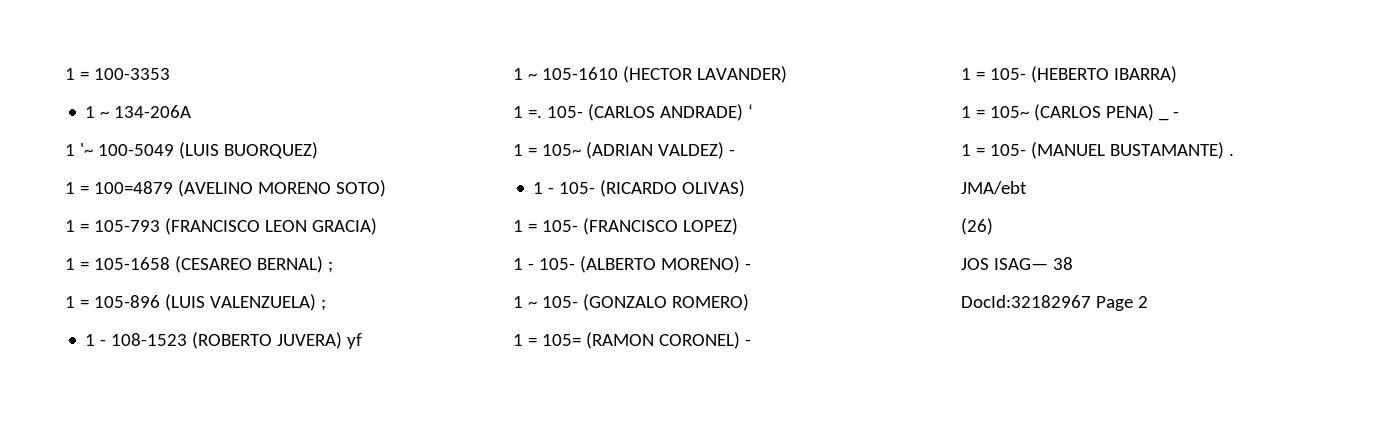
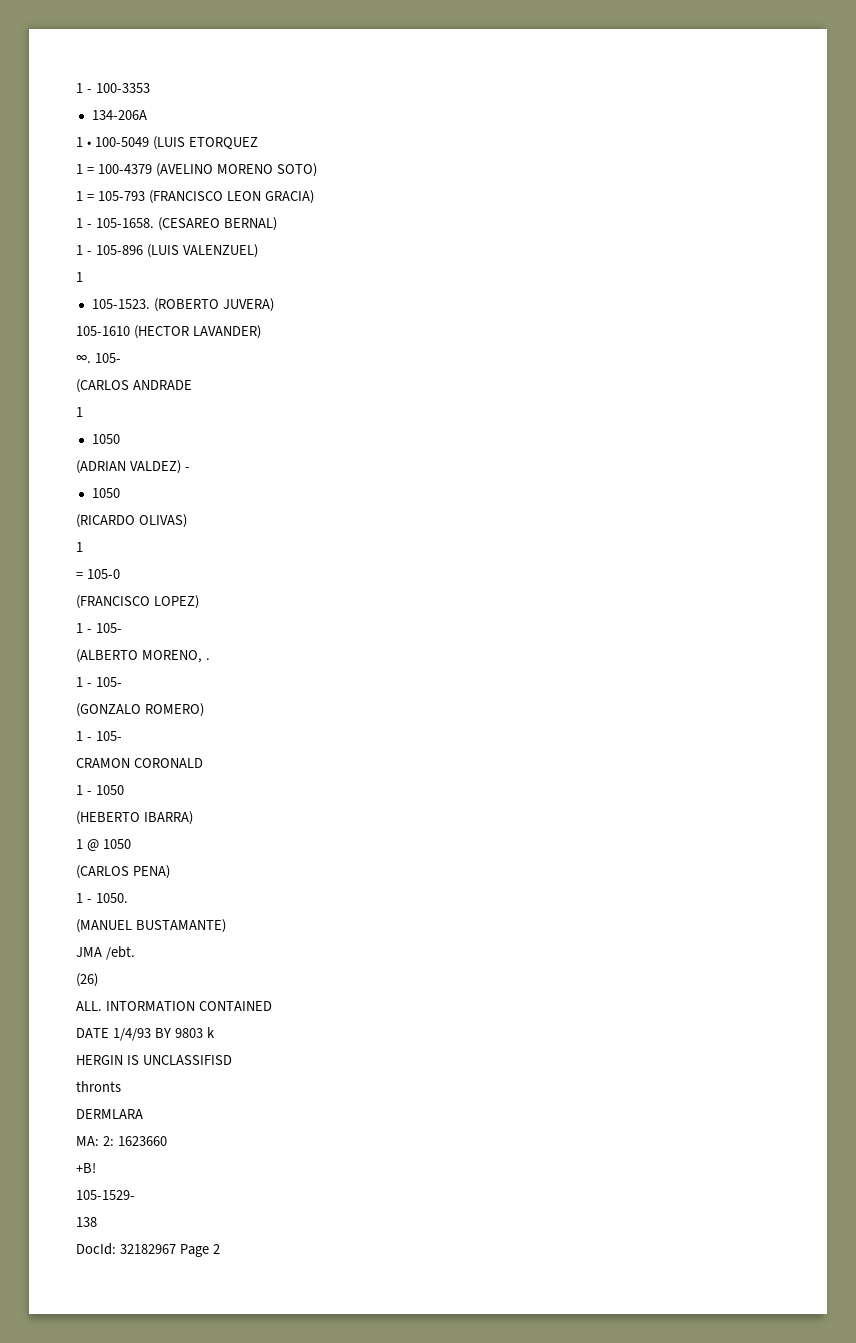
- 1 = 100-3353
+ 1 - 100-3353
- 1 ~ 134-206A
+ 134-206A
- 1 '~ 100-5049 (LUIS BUORQUEZ)
- 1 = 100=4879 (AVELINO MORENO SOTO)
+ 1 • 100-5049 (LUIS ETORQUEZ
+ 1 = 100-4379 (AVELINO MORENO SOTO)
- 1 = 105-1658 (CESAREO BERNAL) ;
- 1 = 105-896 (LUIS VALENZUELA) ;
- 1 - 108-1523 (ROBERTO JUVERA) yf
- 1 ~ 105-1610 (HECTOR LAVANDER)
+ 1 - 105-1658. (CESAREO BERNAL)
+ 1 - 105-896 (LUIS VALENZUEL)
+ 1
+ 105-1523. (ROBERTO JUVERA)
+ 105-1610 (HECTOR LAVANDER)
- 1 =. 105- (CARLOS ANDRADE) ‘
- 1 = 105~ (ADRIAN VALDEZ) -
- 1 - 105- (RICARDO OLIVAS)
- 1 = 105- (FRANCISCO LOPEZ)
- 1 - 105- (ALBERTO MORENO) -
- 1 ~ 105- (GONZALO ROMERO)
- 1 = 105= (RAMON CORONEL) -
- 1 = 105- (HEBERTO IBARRA)
+ ∞. 105-
+ (CARLOS ANDRADE
+ 1
+ 1050
+ (ADRIAN VALDEZ) -
+ 1050
+ (RICARDO OLIVAS)
+ 1
+ = 105-0
+ (FRANCISCO LOPEZ)
+ 1 - 105-
+ (ALBERTO MORENO, .
+ 1 - 105-
+ (GONZALO ROMERO)
+ 1 - 105-
+ CRAMON CORONALD
+ 1 - 1050
+ (HEBERTO IBARRA)
- 1 = 105~ (CARLOS PENA) _ -
- 1 = 105- (MANUEL BUSTAMANTE) .
- JMA/ebt
+ 1 @ 1050
+ (CARLOS PENA)
+ 1 - 1050.
+ (MANUEL BUSTAMANTE)
+ JMA /ebt.
- JOS ISAG— 38
- DocId:32182967 Page 2
+ ALL. INTORMATION CONTAINED
+ DATE 1/4/93 BY 9803 k
+ HERGIN IS UNCLASSIFISD
+ thronts
+ DERMLARA
+ MA: 2: 1623660
+ +B!
+ 105-1529-
+ 138
+ DocId: 32182967 Page 2

